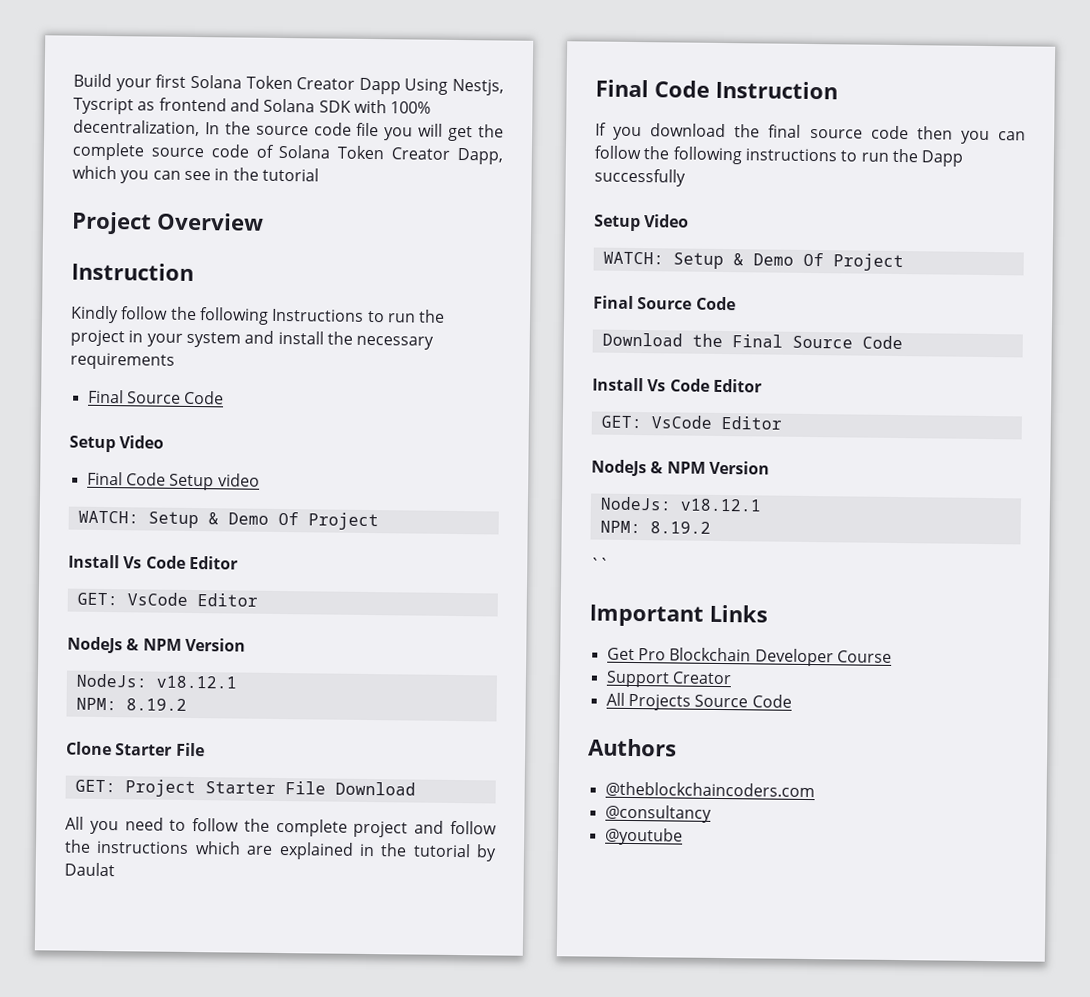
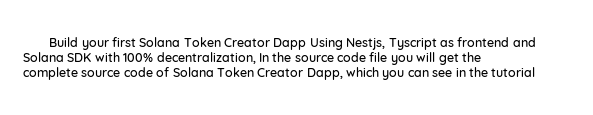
- Project Overview
- Instruction
- Kindly follow the following Instructions to run the project in your system and install the necessary requirements
- Final Source Code
- Setup Video
- Final Code Setup video
- WATCH: Setup & Demo Of Project
- Install Vs Code Editor
- GET: VsCode Editor
- NodeJs & NPM Version
- NodeJs: v18.12.1
- NPM: 8.19.2
- Clone Starter File
- GET: Project Starter File Download
- All you need to follow the complete project and follow the instructions which are explained in the tutorial by Daulat
- Final Code Instruction
- If you download the final source code then you can follow the following instructions to run the Dapp successfully
- Setup Video
- WATCH: Setup & Demo Of Project
- Final Source Code
- Download the Final Source Code
- Install Vs Code Editor
- GET: VsCode Editor
- NodeJs & NPM Version
- NodeJs: v18.12.1
- NPM: 8.19.2
- ``
- Important Links
- Get Pro Blockchain Developer Course
- Support Creator
- All Projects Source Code
- Authors
- @theblockchaincoders.com
- @consultancy
- @youtube

